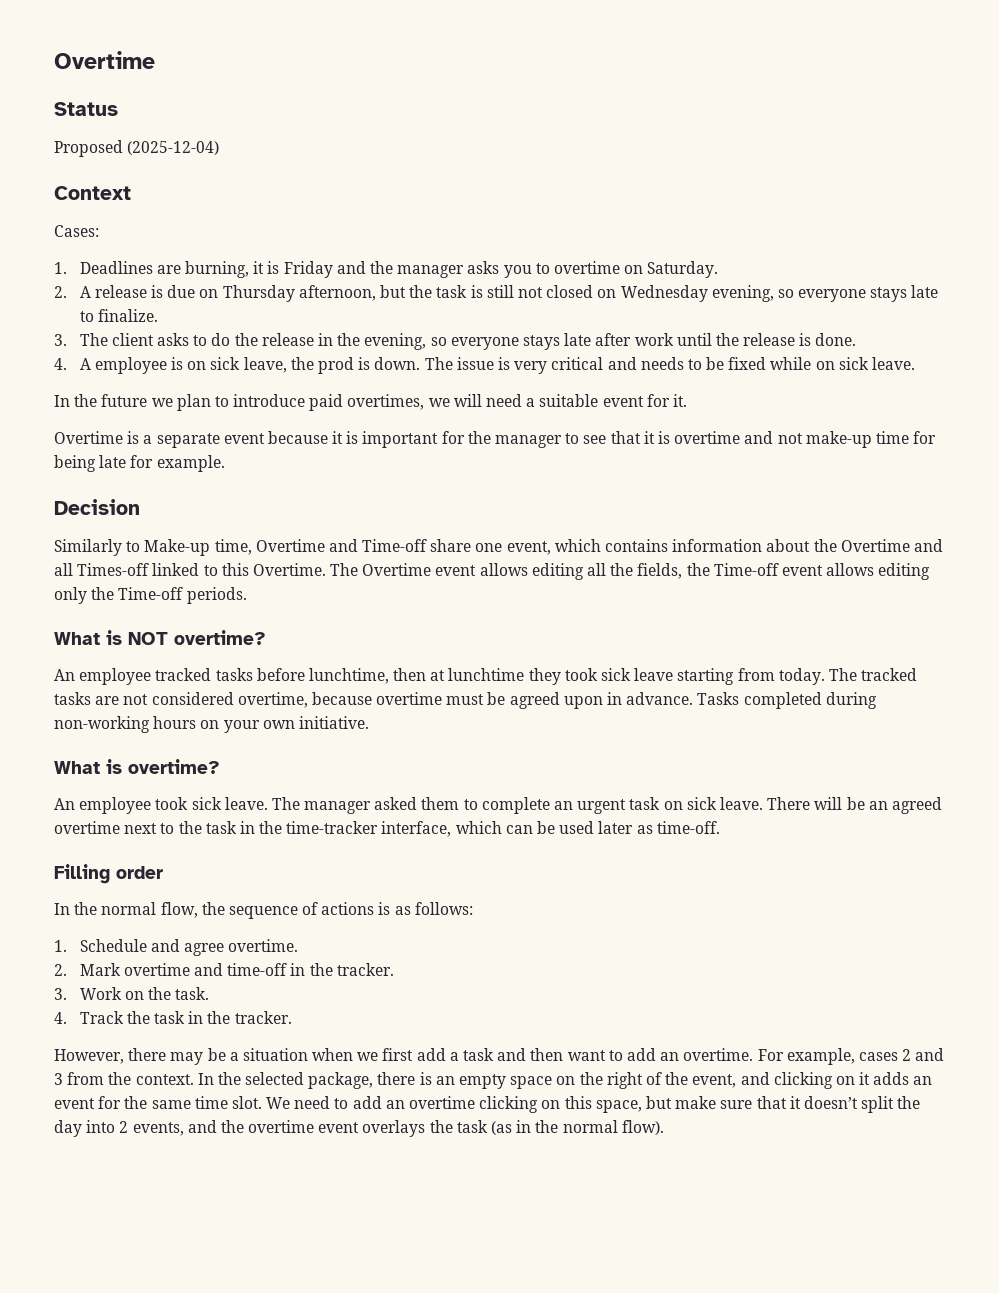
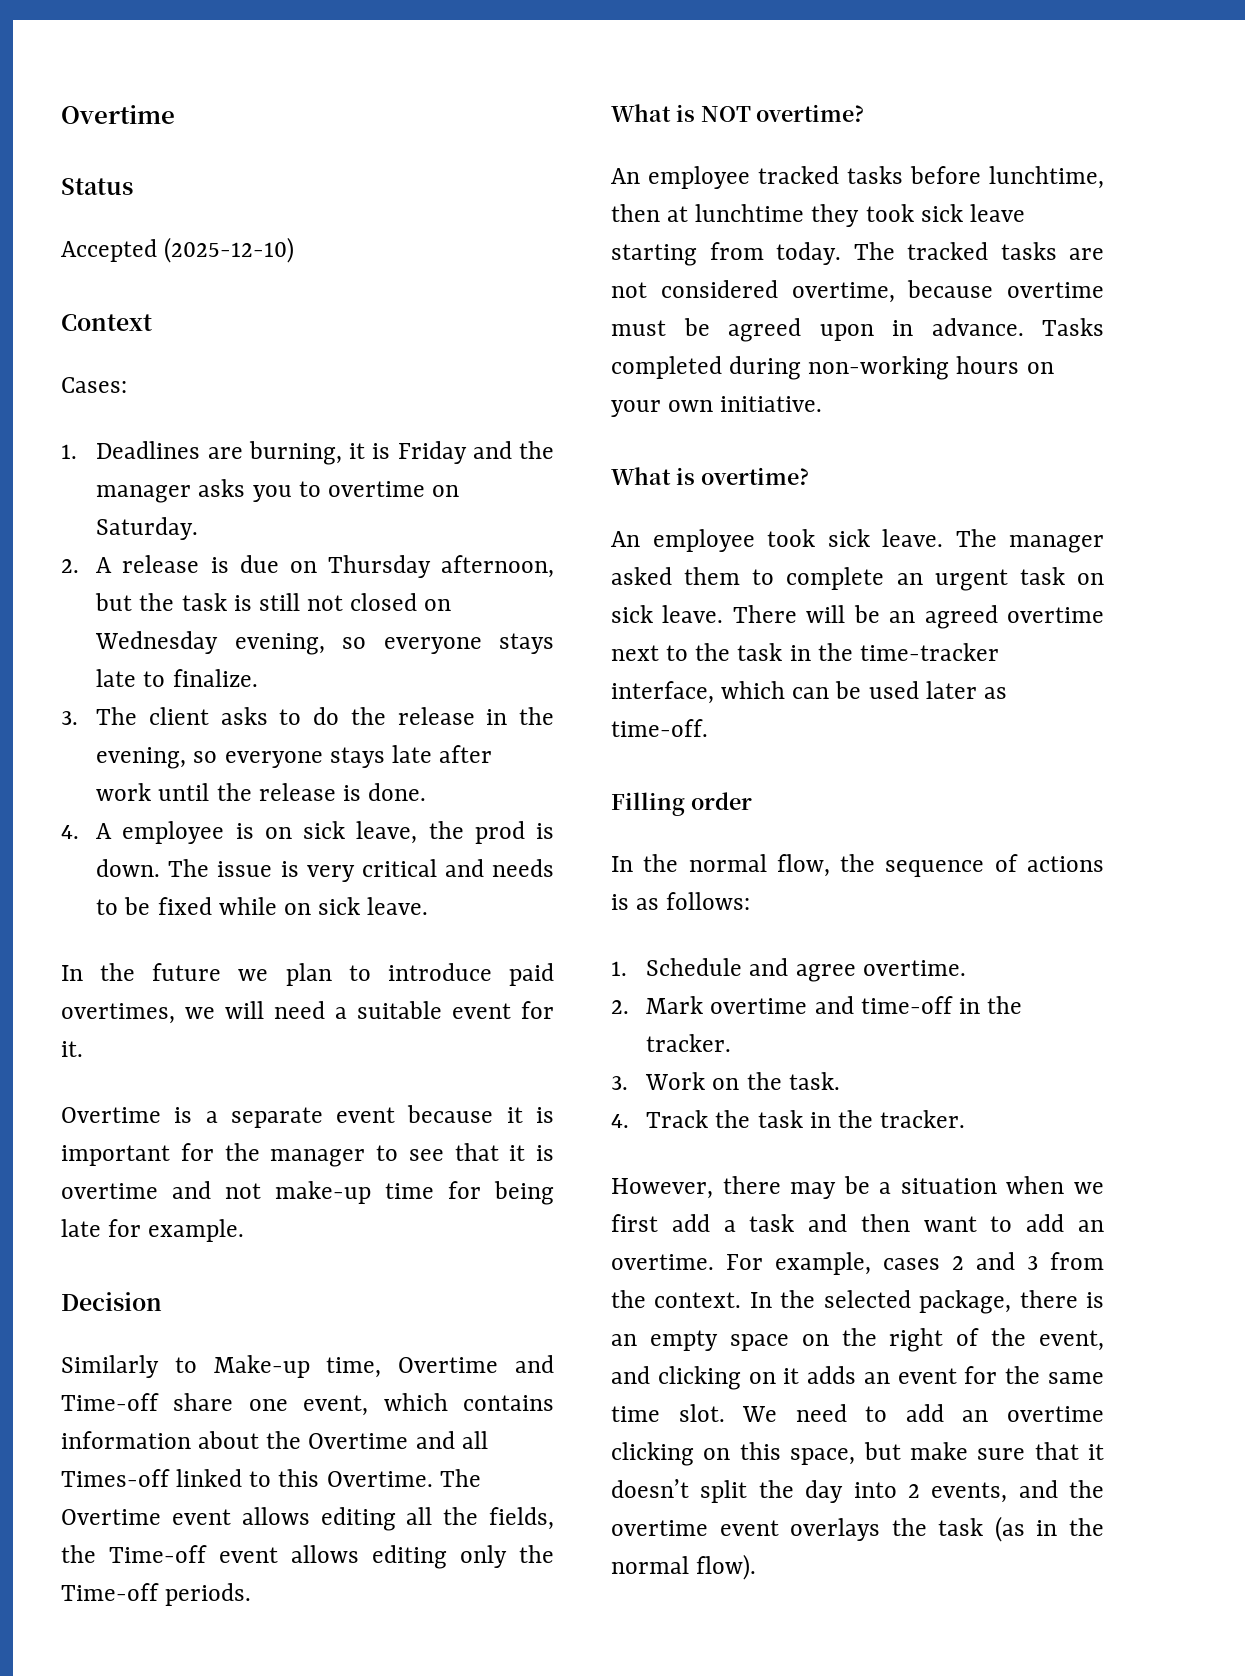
- Proposed (2025-12-04)
+ Accepted (2025-12-10)

